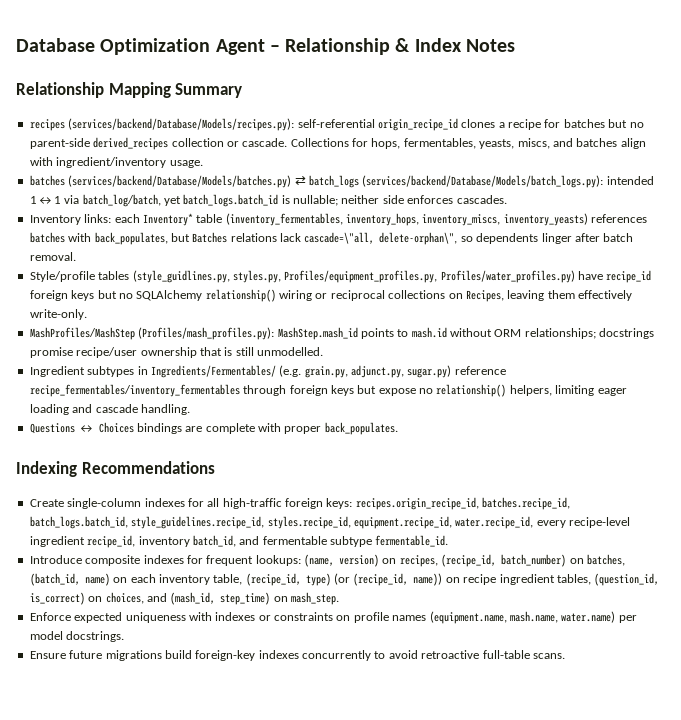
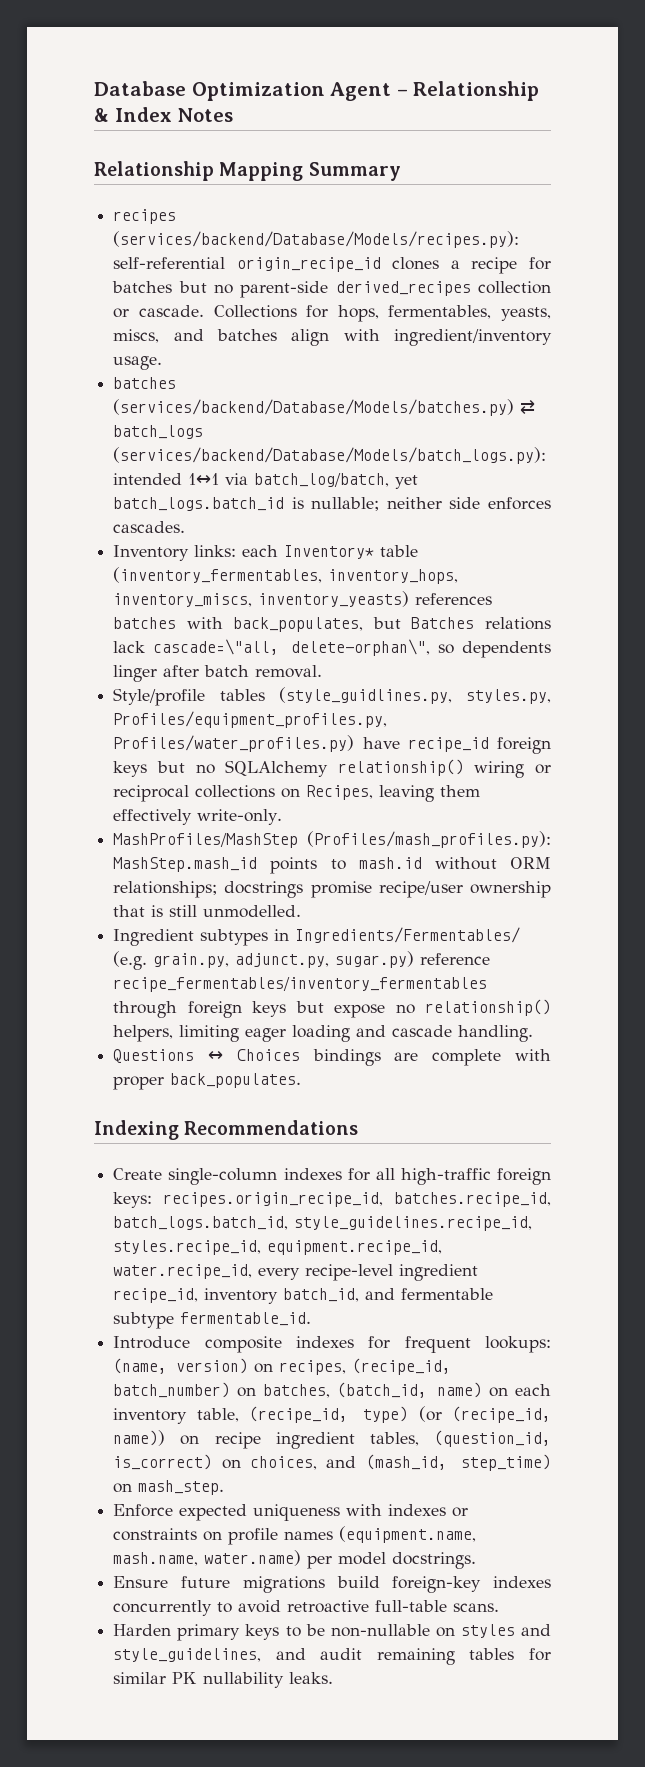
+ Harden primary keys to be non-nullable on styles and style_guidelines, and audit remaining tables for similar PK nullability leaks.

